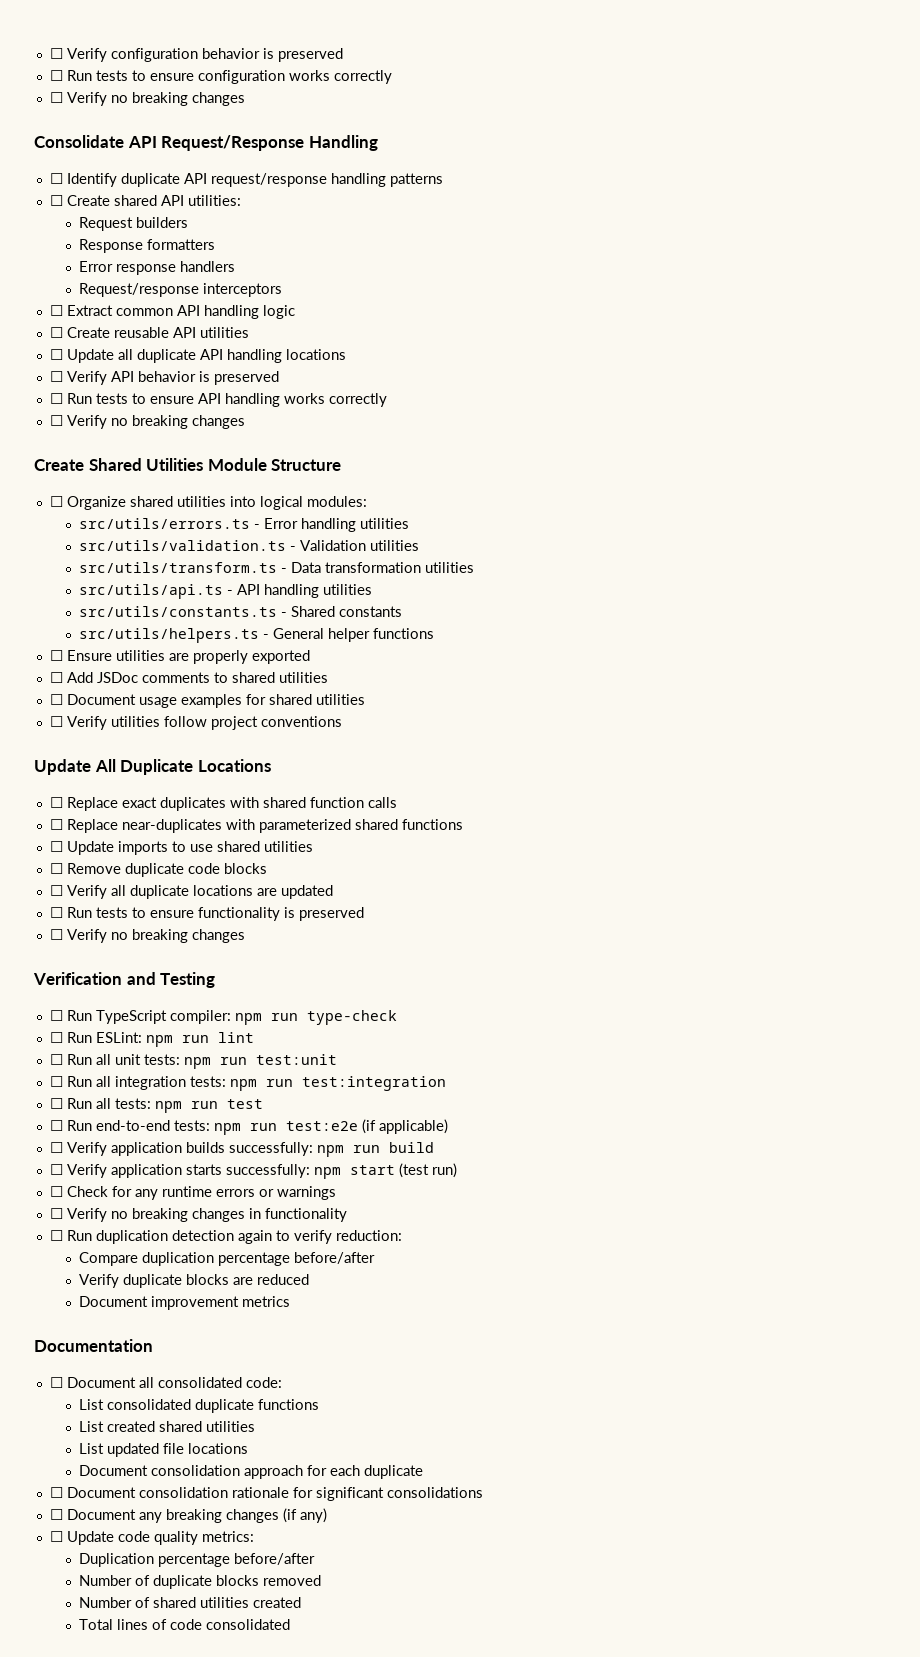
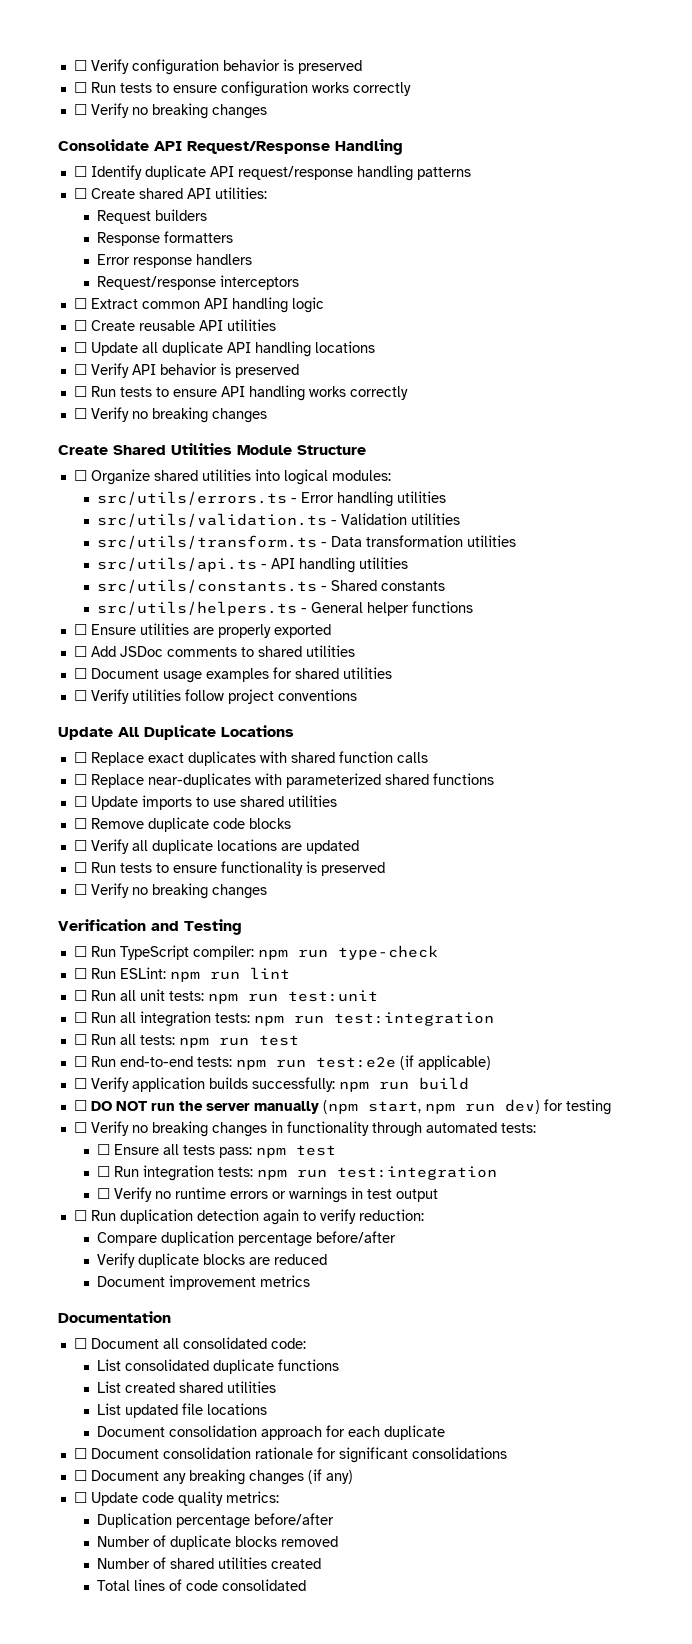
- ☐ Verify application starts successfully: npm start (test run)
- ☐ Check for any runtime errors or warnings
+ ☐ DO NOT run the server manually (npm start, npm run dev) for testing
- ☐ Verify no breaking changes in functionality
+ ☐ Verify no breaking changes in functionality through automated tests:
+ ☐ Ensure all tests pass: npm test
+ ☐ Run integration tests: npm run test:integration
+ ☐ Verify no runtime errors or warnings in test output

